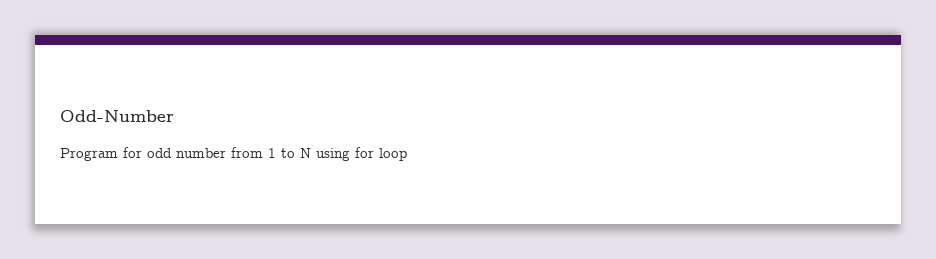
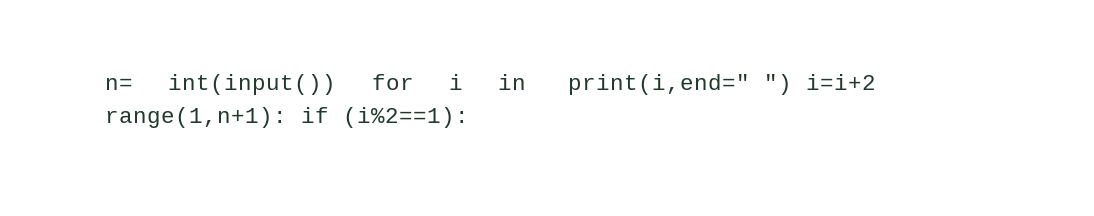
- Odd-Number
- Program for odd number from 1 to N using for loop
+ n= int(input()) for i in range(1,n+1): if (i%2==1): print(i,end=" ") i=i+2

